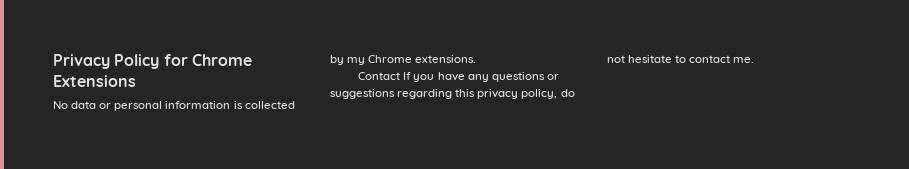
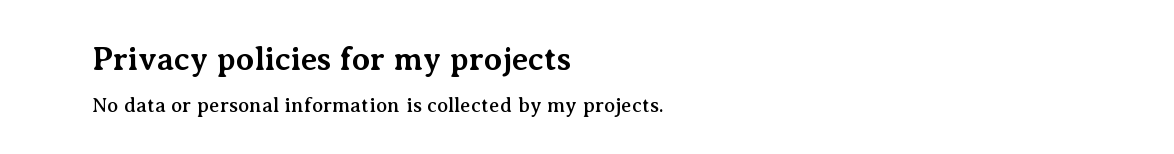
- Privacy Policy for Chrome Extensions
+ Privacy policies for my projects
- No data or personal information is collected by my Chrome extensions.
- Contact If you have any questions or suggestions regarding this privacy policy, do not hesitate to contact me.
+ No data or personal information is collected by my projects.

